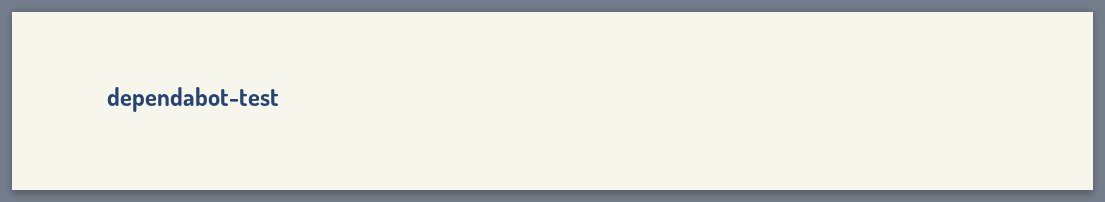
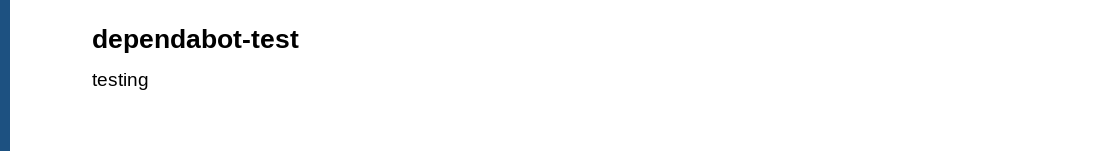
+ testing

